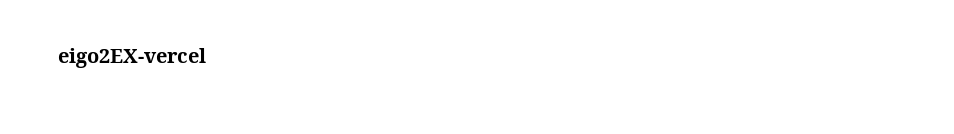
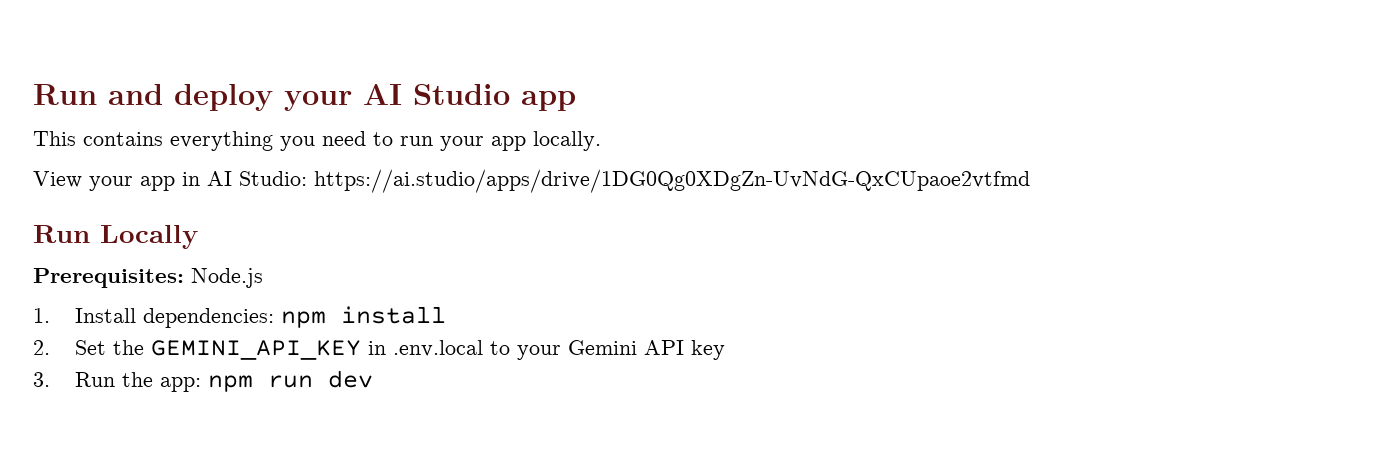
- eigo2EX-vercel
+ Run and deploy your AI Studio app
+ This contains everything you need to run your app locally.
+ View your app in AI Studio: https://ai.studio/apps/drive/1DG0Qg0XDgZn-UvNdG-QxCUpaoe2vtfmd
+ Run Locally
+ Prerequisites: Node.js
+ 1. Install dependencies: npm install
+ 2. Set the GEMINI_API_KEY in .env.local to your Gemini API key
+ 3. Run the app: npm run dev

